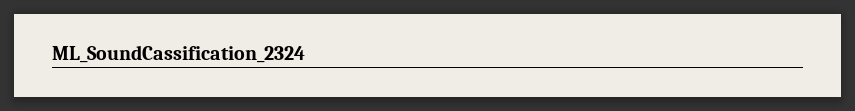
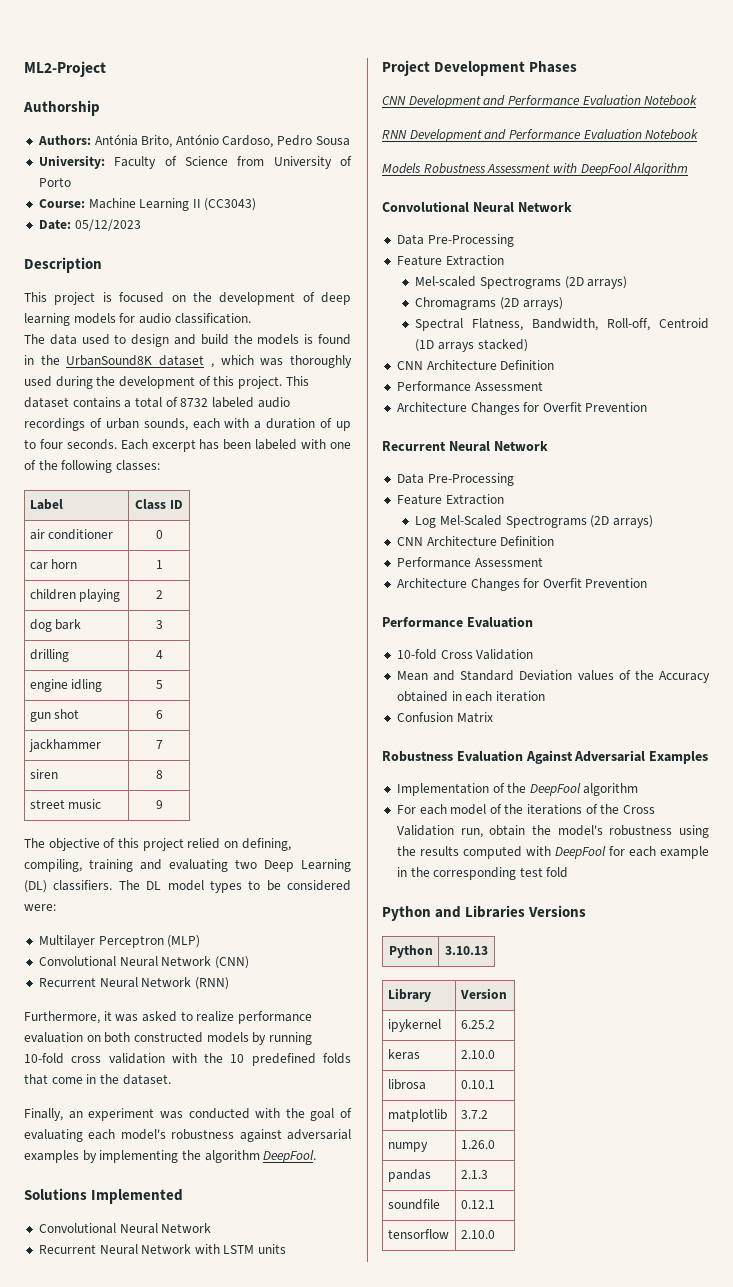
- ML_SoundCassification_2324
+ ML2-Project
+ Authorship
+ Authors: Antónia Brito, António Cardoso, Pedro Sousa
+ University: Faculty of Science from University of Porto
+ Course: Machine Learning II (CC3043)
+ Date: 05/12/2023
+ Description
+ This project is focused on the development of deep learning models for audio classification.
+ The data used to design and build the models is found in the UrbanSound8K dataset , which was thoroughly used during the development of this project. This dataset contains a total of 8732 labeled audio recordings of urban sounds, each with a duration of up to four seconds. Each excerpt has been labeled with one of the following classes:
+ Label | Class ID
+ air conditioner | 0
+ car horn | 1
+ children playing | 2
+ dog bark | 3
+ drilling | 4
+ engine idling | 5
+ gun shot | 6
+ jackhammer | 7
+ siren | 8
+ street music | 9
+ The objective of this project relied on defining, compiling, training and evaluating two Deep Learning (DL) classifiers. The DL model types to be considered were:
+ Multilayer Perceptron (MLP)
+ Convolutional Neural Network (CNN)
+ Recurrent Neural Network (RNN)
+ Furthermore, it was asked to realize performance evaluation on both constructed models by running 10-fold cross validation with the 10 predefined folds that come in the dataset.
+ Finally, an experiment was conducted with the goal of evaluating each model's robustness against adversarial examples by implementing the algorithm DeepFool.
+ Solutions Implemented
+ Convolutional Neural Network
+ Recurrent Neural Network with LSTM units
+ Project Development Phases
+ CNN Development and Performance Evaluation Notebook
+ RNN Development and Performance Evaluation Notebook
+ Models Robustness Assessment with DeepFool Algorithm
+ Convolutional Neural Network
+ Data Pre-Processing
+ Feature Extraction
+ Mel-scaled Spectrograms (2D arrays)
+ Chromagrams (2D arrays)
+ Spectral Flatness, Bandwidth, Roll-off, Centroid (1D arrays stacked)
+ CNN Architecture Definition
+ Performance Assessment
+ Architecture Changes for Overfit Prevention
+ Recurrent Neural Network
+ Data Pre-Processing
+ Feature Extraction
+ Log Mel-Scaled Spectrograms (2D arrays)
+ CNN Architecture Definition
+ Performance Assessment
+ Architecture Changes for Overfit Prevention
+ Performance Evaluation
+ 10-fold Cross Validation
+ Mean and Standard Deviation values of the Accuracy obtained in each iteration
+ Confusion Matrix
+ Robustness Evaluation Against Adversarial Examples
+ Implementation of the DeepFool algorithm
+ For each model of the iterations of the Cross Validation run, obtain the model's robustness using the results computed with DeepFool for each example in the corresponding test fold
+ Python and Libraries Versions
+ Python | 3.10.13
+ Library | Version
+ ipykernel | 6.25.2
+ keras | 2.10.0
+ librosa | 0.10.1
+ matplotlib | 3.7.2
+ numpy | 1.26.0
+ pandas | 2.1.3
+ soundfile | 0.12.1
+ tensorflow | 2.10.0

